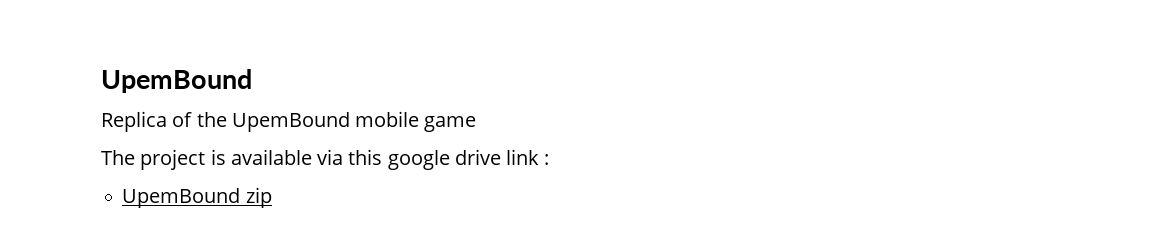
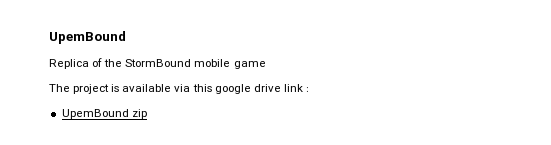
- Replica of the UpemBound mobile game
+ Replica of the StormBound mobile game

